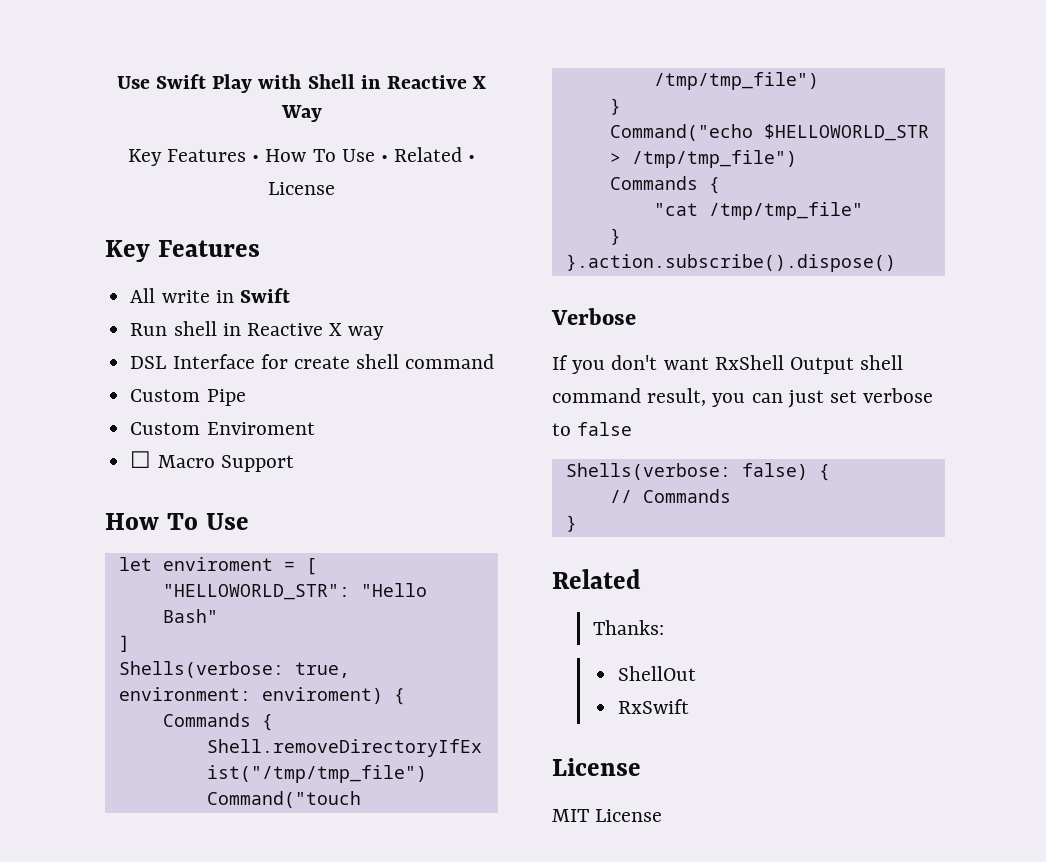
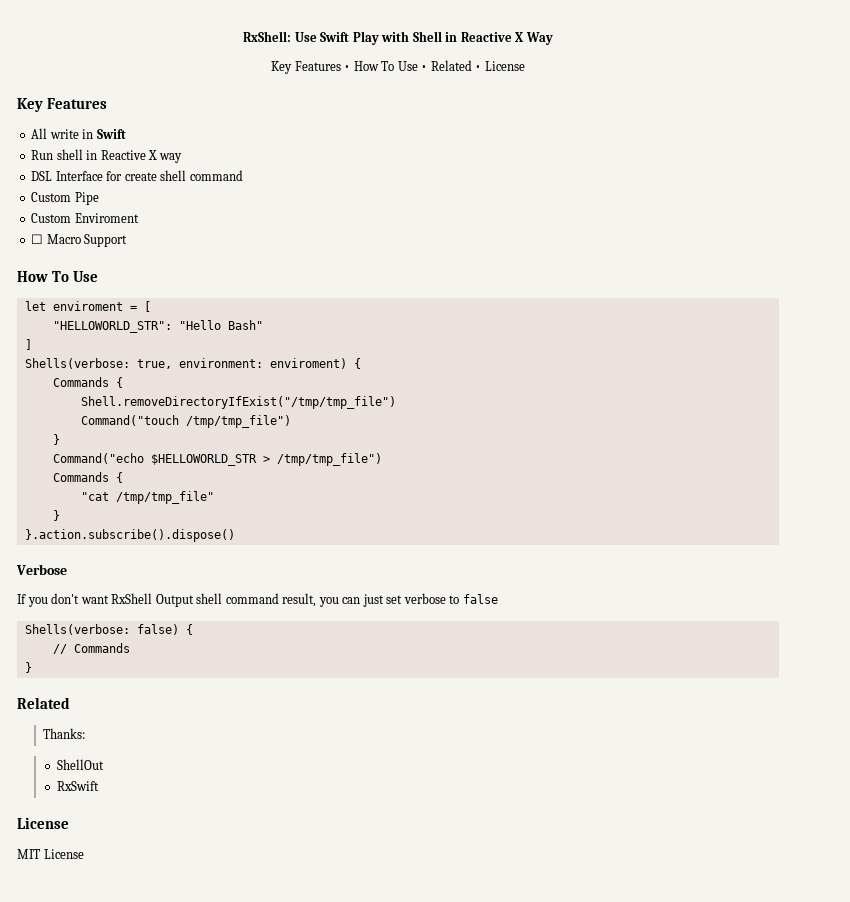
- Use Swift Play with Shell in Reactive X Way
+ RxShell: Use Swift Play with Shell in Reactive X Way

